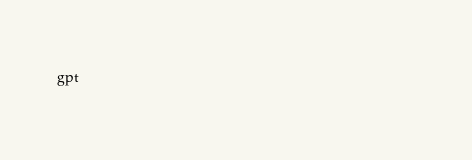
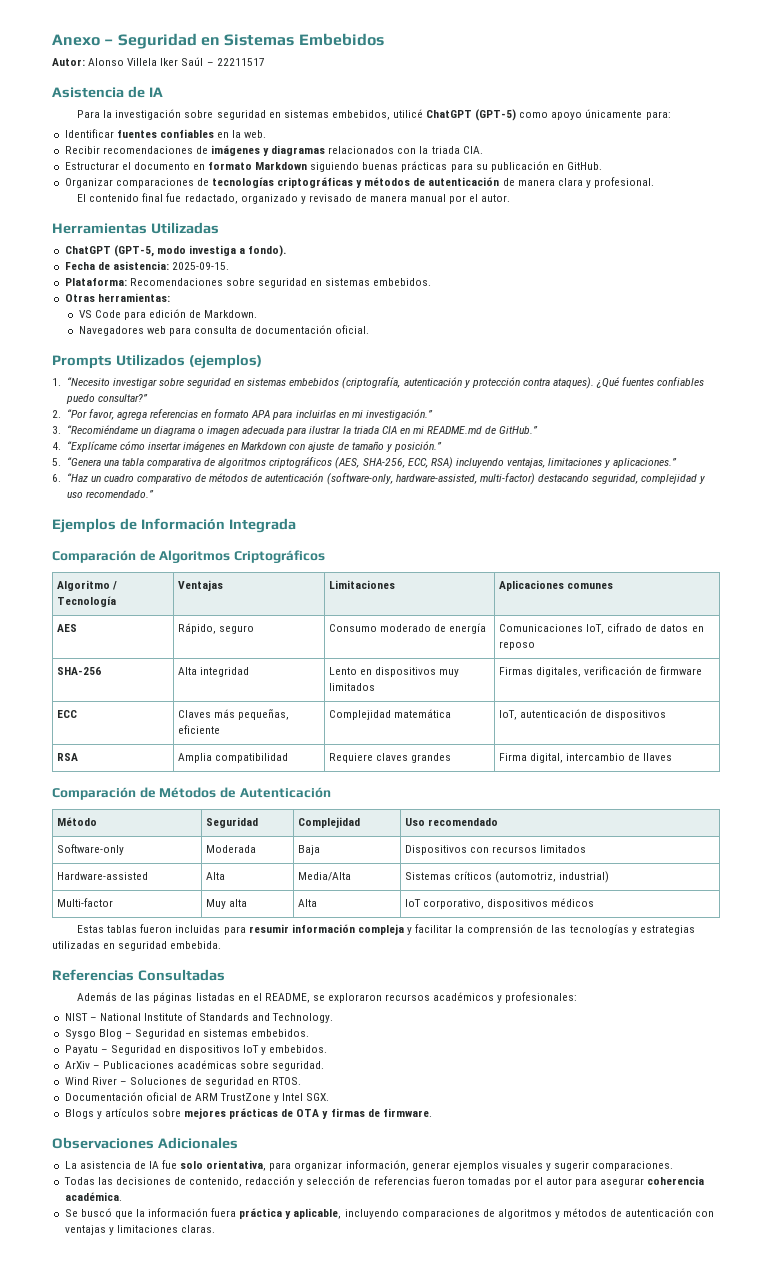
- gpt
+ Anexo – Seguridad en Sistemas Embebidos
+ Autor: Alonso Villela Iker Saúl – 22211517
+ Asistencia de IA
+ Para la investigación sobre seguridad en sistemas embebidos, utilicé ChatGPT (GPT-5) como apoyo únicamente para:
+ Identificar fuentes confiables en la web.
+ Recibir recomendaciones de imágenes y diagramas relacionados con la triada CIA.
+ Estructurar el documento en formato Markdown siguiendo buenas prácticas para su publicación en GitHub.
+ Organizar comparaciones de tecnologías criptográficas y métodos de autenticación de manera clara y profesional.
+ El contenido final fue redactado, organizado y revisado de manera manual por el autor.
+ Herramientas Utilizadas
+ ChatGPT (GPT-5, modo investiga a fondo).
+ Fecha de asistencia: 2025-09-15.
+ Plataforma: Recomendaciones sobre seguridad en sistemas embebidos.
+ Otras herramientas:
+ VS Code para edición de Markdown.
+ Navegadores web para consulta de documentación oficial.
+ Prompts Utilizados (ejemplos)
+ 1. “Necesito investigar sobre seguridad en sistemas embebidos (criptografía, autenticación y protección contra ataques). ¿Qué fuentes confiables puedo consultar?”
+ 2. “Por favor, agrega referencias en formato APA para incluirlas en mi investigación.”
+ 3. “Recomiéndame un diagrama o imagen adecuada para ilustrar la triada CIA en mi README.md de GitHub.”
+ 4. “Explícame cómo insertar imágenes en Markdown con ajuste de tamaño y posición.”
+ 5. “Genera una tabla comparativa de algoritmos criptográficos (AES, SHA-256, ECC, RSA) incluyendo ventajas, limitaciones y aplicaciones.”
+ 6. “Haz un cuadro comparativo de métodos de autenticación (software-only, hardware-assisted, multi-factor) destacando seguridad, complejidad y uso recomendado.”
+ Ejemplos de Información Integrada
+ Comparación de Algoritmos Criptográficos
+ Algoritmo / Tecnología | Ventajas | Limitaciones | Aplicaciones comunes
+ AES | Rápido, seguro | Consumo moderado de energía | Comunicaciones IoT, cifrado de datos en reposo
+ SHA-256 | Alta integridad | Lento en dispositivos muy limitados | Firmas digitales, verificación de firmware
+ ECC | Claves más pequeñas, eficiente | Complejidad matemática | IoT, autenticación de dispositivos
+ RSA | Amplia compatibilidad | Requiere claves grandes | Firma digital, intercambio de llaves
+ Comparación de Métodos de Autenticación
+ Método | Seguridad | Complejidad | Uso recomendado
+ Software-only | Moderada | Baja | Dispositivos con recursos limitados
+ Hardware-assisted | Alta | Media/Alta | Sistemas críticos (automotriz, industrial)
+ Multi-factor | Muy alta | Alta | IoT corporativo, dispositivos médicos
+ Estas tablas fueron incluidas para resumir información compleja y facilitar la comprensión de las tecnologías y estrategias utilizadas en seguridad embebida.
+ Referencias Consultadas
+ Además de las páginas listadas en el README, se exploraron recursos académicos y profesionales:
+ NIST – National Institute of Standards and Technology.
+ Sysgo Blog – Seguridad en sistemas embebidos.
+ Payatu – Seguridad en dispositivos IoT y embebidos.
+ ArXiv – Publicaciones académicas sobre seguridad.
+ Wind River – Soluciones de seguridad en RTOS.
+ Documentación oficial de ARM TrustZone y Intel SGX.
+ Blogs y artículos sobre mejores prácticas de OTA y firmas de firmware.
+ Observaciones Adicionales
+ La asistencia de IA fue solo orientativa, para organizar información, generar ejemplos visuales y sugerir comparaciones.
+ Todas las decisiones de contenido, redacción y selección de referencias fueron tomadas por el autor para asegurar coherencia académica.
+ Se buscó que la información fuera práctica y aplicable, incluyendo comparaciones de algoritmos y métodos de autenticación con ventajas y limitaciones claras.

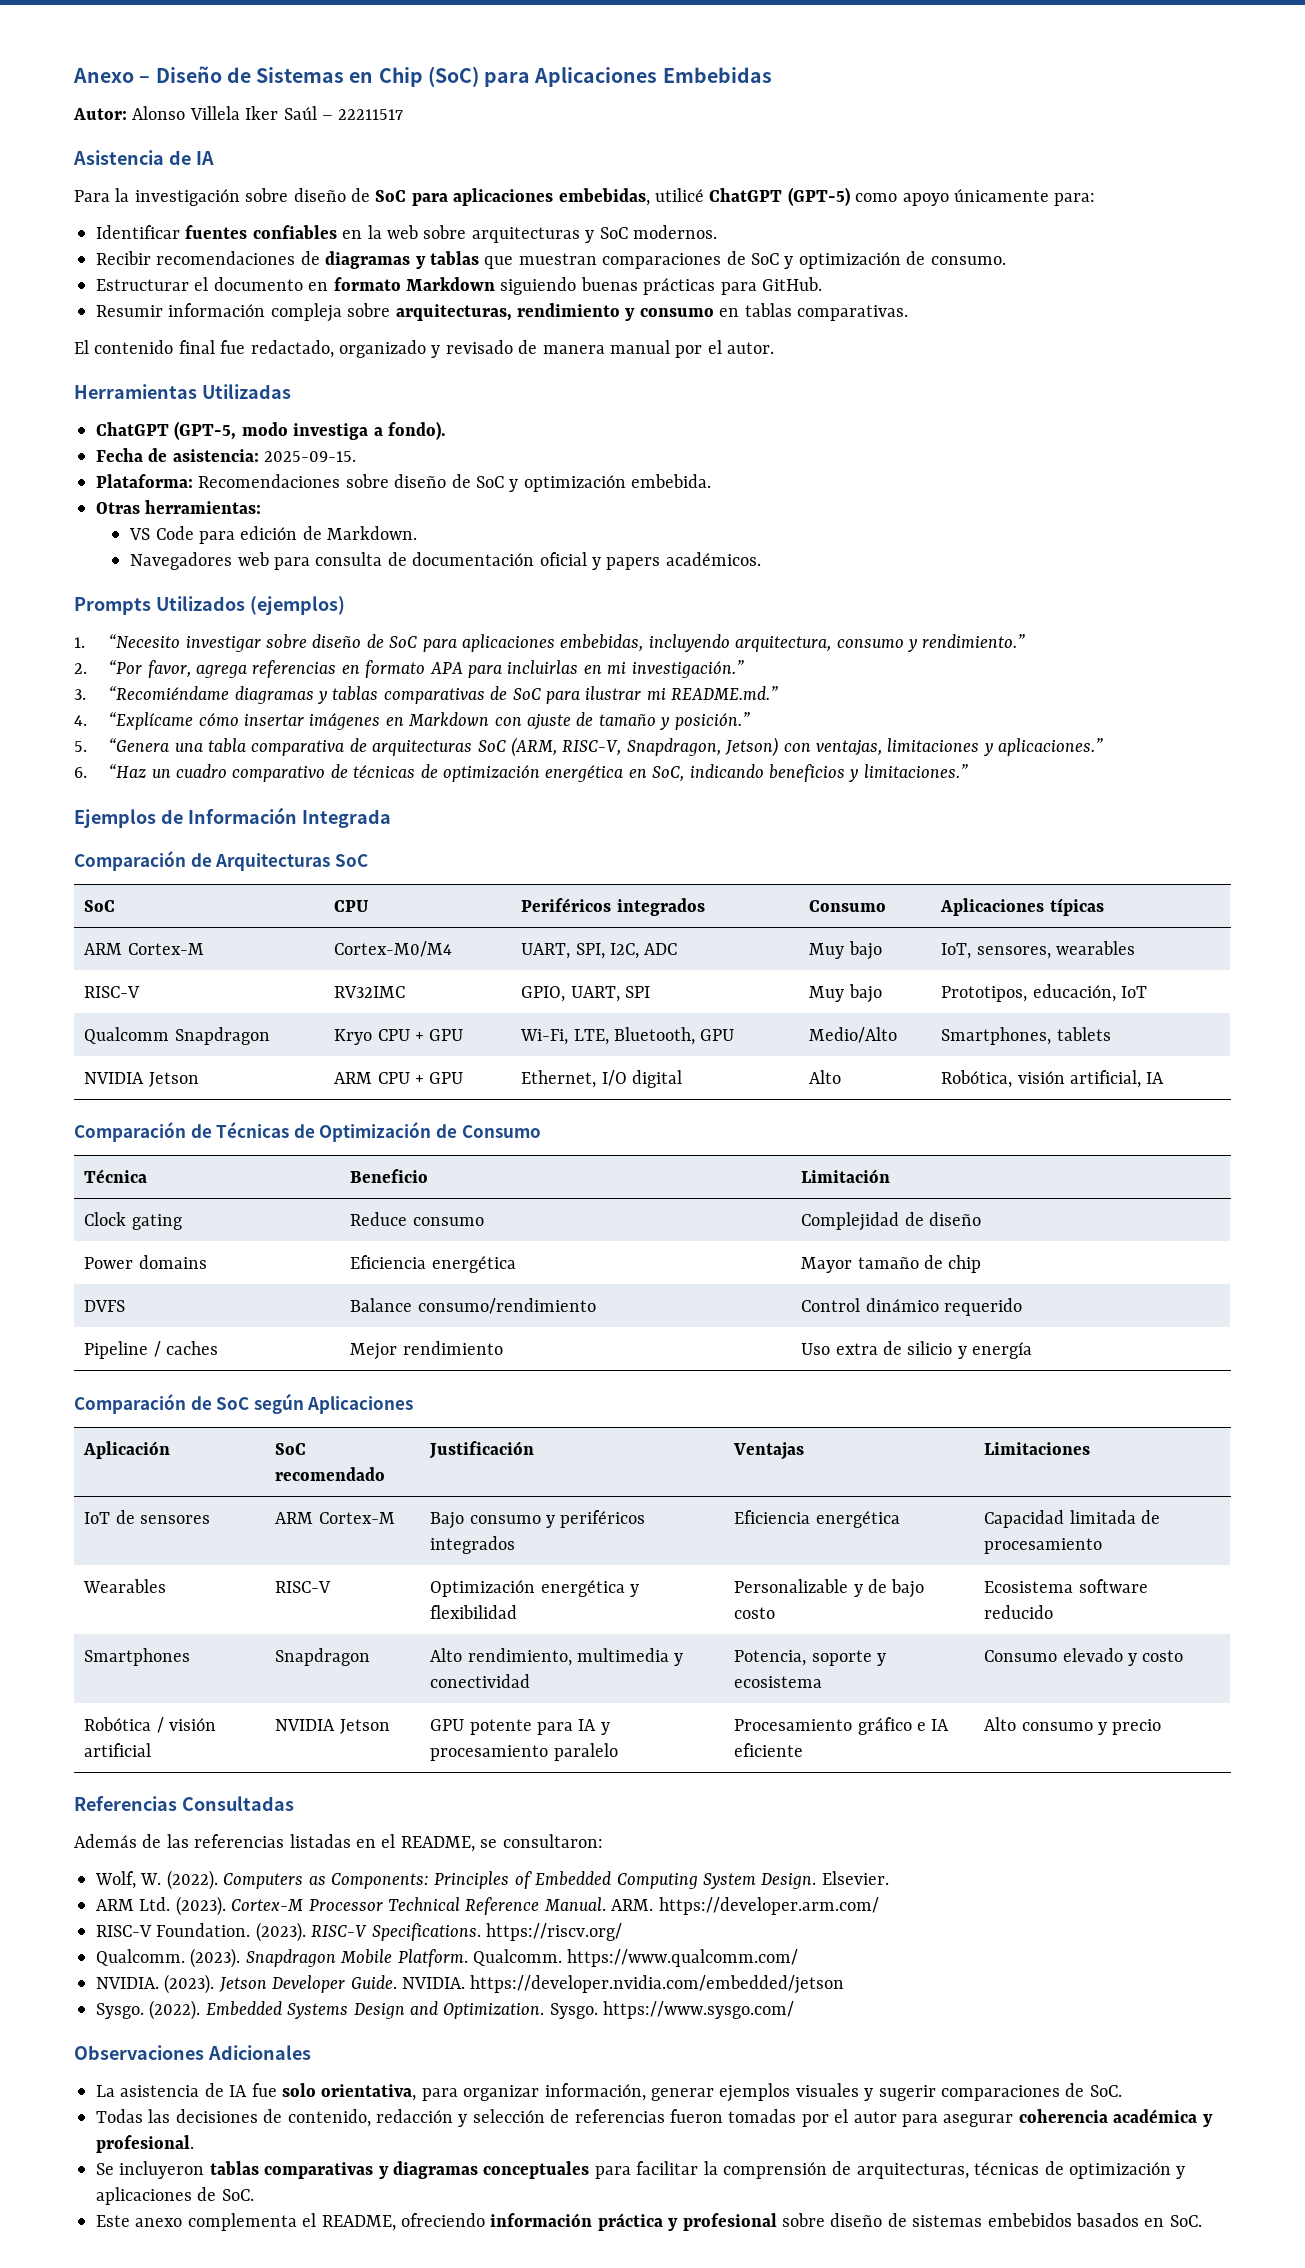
- Anexo – Seguridad en Sistemas Embebidos
+ Anexo – Diseño de Sistemas en Chip (SoC) para Aplicaciones Embebidas
- Para la investigación sobre seguridad en sistemas embebidos, utilicé ChatGPT (GPT-5) como apoyo únicamente para:
+ Para la investigación sobre diseño de SoC para aplicaciones embebidas, utilicé ChatGPT (GPT-5) como apoyo únicamente para:
- Identificar fuentes confiables en la web.
- Recibir recomendaciones de imágenes y diagramas relacionados con la triada CIA.
+ Identificar fuentes confiables en la web sobre arquitecturas y SoC modernos.
+ Recibir recomendaciones de diagramas y tablas que muestran comparaciones de SoC y optimización de consumo.
- Estructurar el documento en formato Markdown siguiendo buenas prácticas para su publicación en GitHub.
- Organizar comparaciones de tecnologías criptográficas y métodos de autenticación de manera clara y profesional.
+ Estructurar el documento en formato Markdown siguiendo buenas prácticas para GitHub.
+ Resumir información compleja sobre arquitecturas, rendimiento y consumo en tablas comparativas.
- Plataforma: Recomendaciones sobre seguridad en sistemas embebidos.
+ Plataforma: Recomendaciones sobre diseño de SoC y optimización embebida.
- Navegadores web para consulta de documentación oficial.
+ Navegadores web para consulta de documentación oficial y papers académicos.
- 1. “Necesito investigar sobre seguridad en sistemas embebidos (criptografía, autenticación y protección contra ataques). ¿Qué fuentes confiables puedo consultar?”
+ 1. “Necesito investigar sobre diseño de SoC para aplicaciones embebidas, incluyendo arquitectura, consumo y rendimiento.”
- 3. “Recomiéndame un diagrama o imagen adecuada para ilustrar la triada CIA en mi README.md de GitHub.”
+ 3. “Recomiéndame diagramas y tablas comparativas de SoC para ilustrar mi README.md.”
- 5. “Genera una tabla comparativa de algoritmos criptográficos (AES, SHA-256, ECC, RSA) incluyendo ventajas, limitaciones y aplicaciones.”
+ 5. “Genera una tabla comparativa de arquitecturas SoC (ARM, RISC-V, Snapdragon, Jetson) con ventajas, limitaciones y aplicaciones.”
- 6. “Haz un cuadro comparativo de métodos de autenticación (software-only, hardware-assisted, multi-factor) destacando seguridad, complejidad y uso recomendado.”
+ 6. “Haz un cuadro comparativo de técnicas de optimización energética en SoC, indicando beneficios y limitaciones.”
- Comparación de Algoritmos Criptográficos
- Algoritmo / Tecnología | Ventajas | Limitaciones | Aplicaciones comunes
- AES | Rápido, seguro | Consumo moderado de energía | Comunicaciones IoT, cifrado de datos en reposo
- SHA-256 | Alta integridad | Lento en dispositivos muy limitados | Firmas digitales, verificación de firmware
- ECC | Claves más pequeñas, eficiente | Complejidad matemática | IoT, autenticación de dispositivos
- RSA | Amplia compatibilidad | Requiere claves grandes | Firma digital, intercambio de llaves
- Comparación de Métodos de Autenticación
- Método | Seguridad | Complejidad | Uso recomendado
- Software-only | Moderada | Baja | Dispositivos con recursos limitados
- Hardware-assisted | Alta | Media/Alta | Sistemas críticos (automotriz, industrial)
- Multi-factor | Muy alta | Alta | IoT corporativo, dispositivos médicos
- Estas tablas fueron incluidas para resumir información compleja y facilitar la comprensión de las tecnologías y estrategias utilizadas en seguridad embebida.
+ Comparación de Arquitecturas SoC
+ SoC | CPU | Periféricos integrados | Consumo | Aplicaciones típicas
+ ARM Cortex-M | Cortex-M0/M4 | UART, SPI, I2C, ADC | Muy bajo | IoT, sensores, wearables
+ RISC-V | RV32IMC | GPIO, UART, SPI | Muy bajo | Prototipos, educación, IoT
+ Qualcomm Snapdragon | Kryo CPU + GPU | Wi-Fi, LTE, Bluetooth, GPU | Medio/Alto | Smartphones, tablets
+ NVIDIA Jetson | ARM CPU + GPU | Ethernet, I/O digital | Alto | Robótica, visión artificial, IA
+ Comparación de Técnicas de Optimización de Consumo
+ Técnica | Beneficio | Limitación
+ Clock gating | Reduce consumo | Complejidad de diseño
+ Power domains | Eficiencia energética | Mayor tamaño de chip
+ DVFS | Balance consumo/rendimiento | Control dinámico requerido
+ Pipeline / caches | Mejor rendimiento | Uso extra de silicio y energía
+ Comparación de SoC según Aplicaciones
+ Aplicación | SoC recomendado | Justificación | Ventajas | Limitaciones
+ IoT de sensores | ARM Cortex-M | Bajo consumo y periféricos integrados | Eficiencia energética | Capacidad limitada de procesamiento
+ Wearables | RISC-V | Optimización energética y flexibilidad | Personalizable y de bajo costo | Ecosistema software reducido
+ Smartphones | Snapdragon | Alto rendimiento, multimedia y conectividad | Potencia, soporte y ecosistema | Consumo elevado y costo
+ Robótica / visión artificial | NVIDIA Jetson | GPU potente para IA y procesamiento paralelo | Procesamiento gráfico e IA eficiente | Alto consumo y precio
- Además de las páginas listadas en el README, se exploraron recursos académicos y profesionales:
- NIST – National Institute of Standards and Technology.
- Sysgo Blog – Seguridad en sistemas embebidos.
- Payatu – Seguridad en dispositivos IoT y embebidos.
- ArXiv – Publicaciones académicas sobre seguridad.
- Wind River – Soluciones de seguridad en RTOS.
- Documentación oficial de ARM TrustZone y Intel SGX.
- Blogs y artículos sobre mejores prácticas de OTA y firmas de firmware.
+ Además de las referencias listadas en el README, se consultaron:
+ Wolf, W. (2022). Computers as Components: Principles of Embedded Computing System Design. Elsevier.
+ ARM Ltd. (2023). Cortex-M Processor Technical Reference Manual. ARM. https://developer.arm.com/
+ RISC-V Foundation. (2023). RISC-V Specifications. https://riscv.org/
+ Qualcomm. (2023). Snapdragon Mobile Platform. Qualcomm. https://www.qualcomm.com/
+ NVIDIA. (2023). Jetson Developer Guide. NVIDIA. https://developer.nvidia.com/embedded/jetson
+ Sysgo. (2022). Embedded Systems Design and Optimization. Sysgo. https://www.sysgo.com/
- La asistencia de IA fue solo orientativa, para organizar información, generar ejemplos visuales y sugerir comparaciones.
+ La asistencia de IA fue solo orientativa, para organizar información, generar ejemplos visuales y sugerir comparaciones de SoC.
- Todas las decisiones de contenido, redacción y selección de referencias fueron tomadas por el autor para asegurar coherencia académica.
- Se buscó que la información fuera práctica y aplicable, incluyendo comparaciones de algoritmos y métodos de autenticación con ventajas y limitaciones claras.
+ Todas las decisiones de contenido, redacción y selección de referencias fueron tomadas por el autor para asegurar coherencia académica y profesional.
+ Se incluyeron tablas comparativas y diagramas conceptuales para facilitar la comprensión de arquitecturas, técnicas de optimización y aplicaciones de SoC.
+ Este anexo complementa el README, ofreciendo información práctica y profesional sobre diseño de sistemas embebidos basados en SoC.

